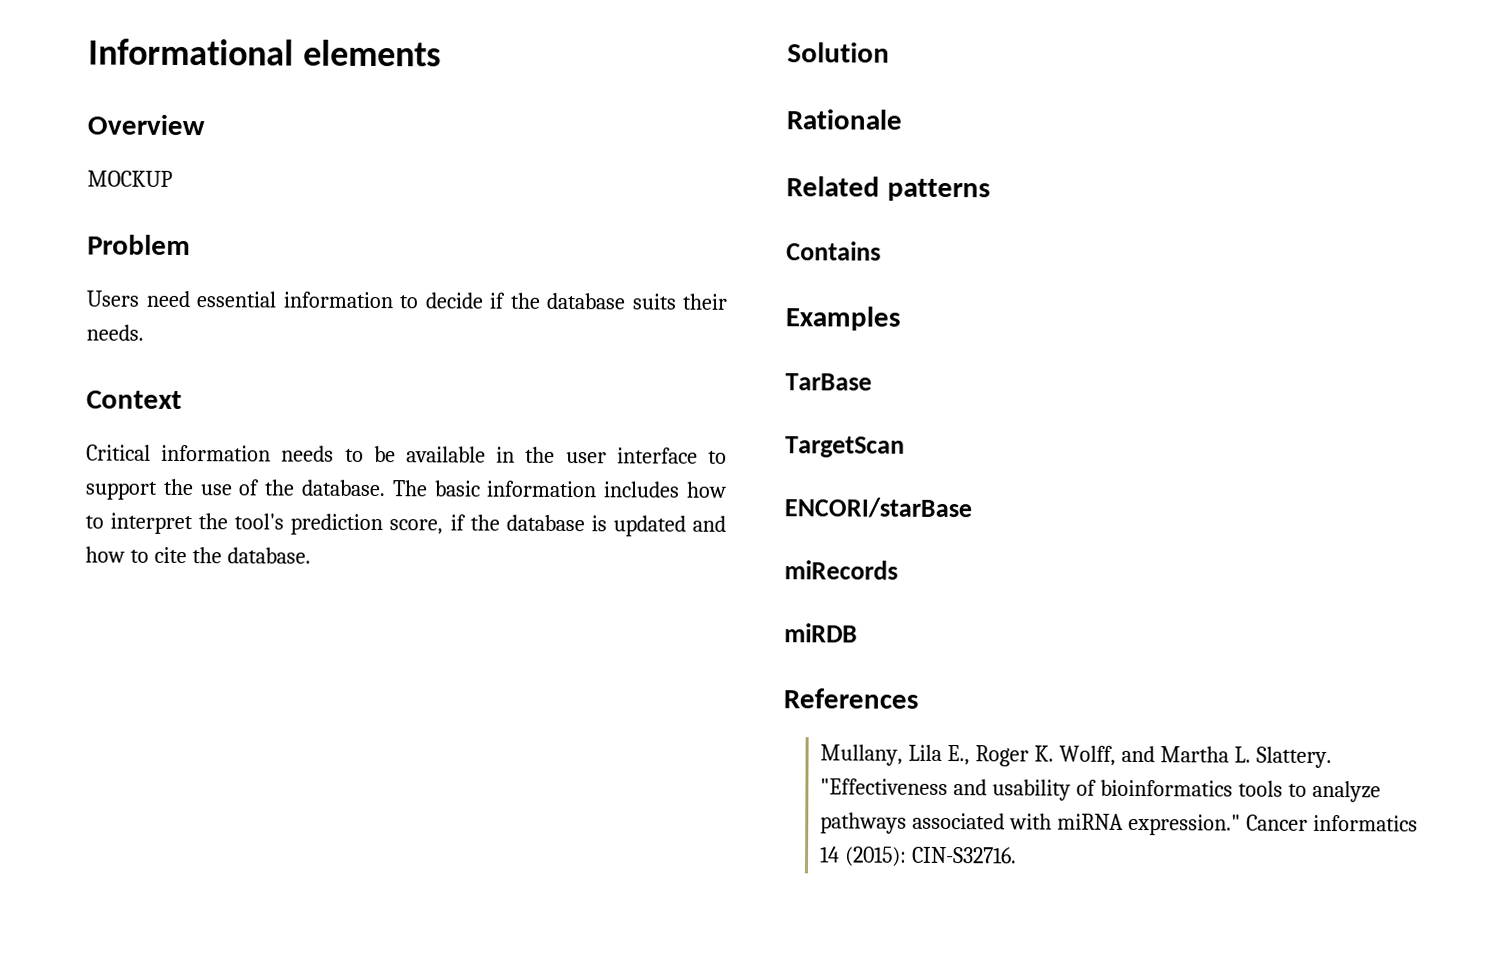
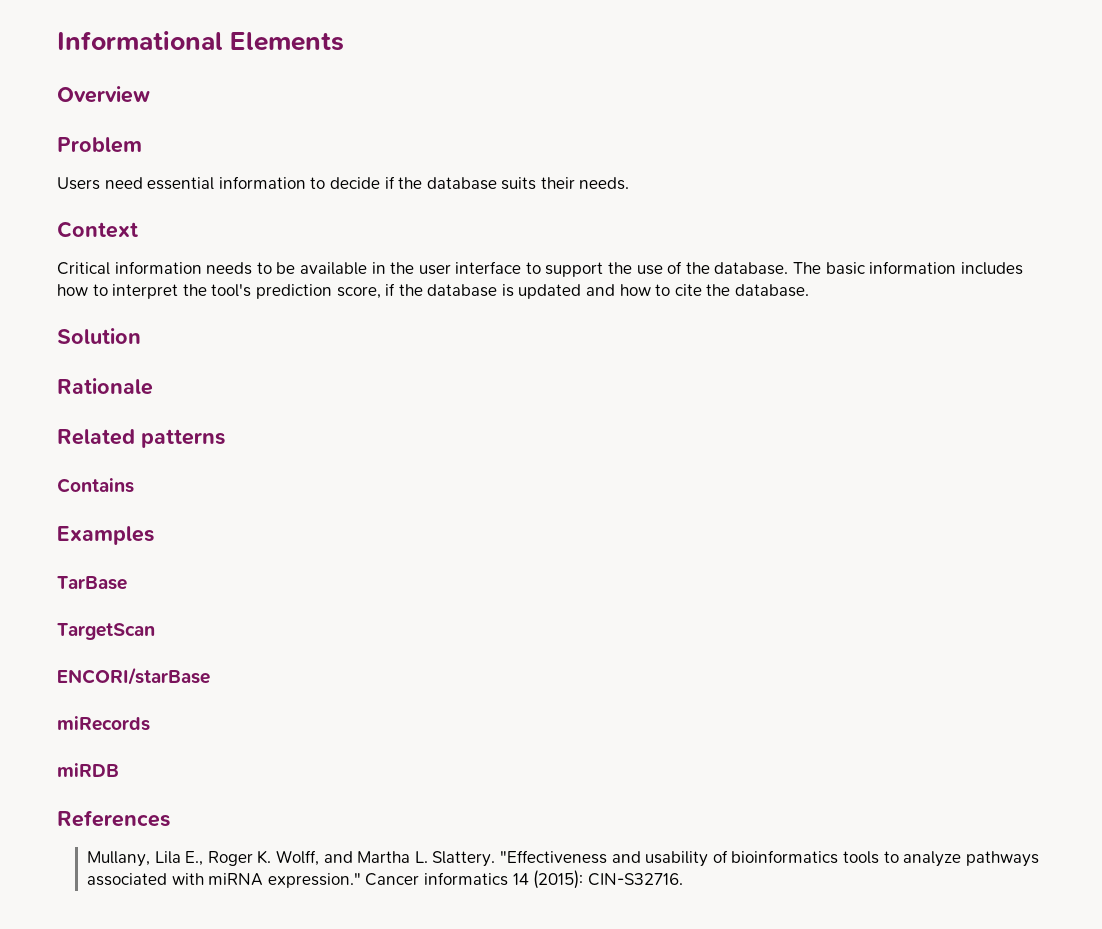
- Informational elements
+ Informational Elements
- MOCKUP

